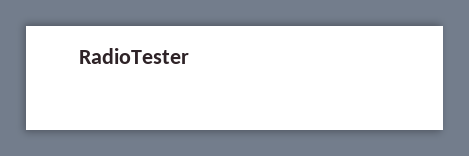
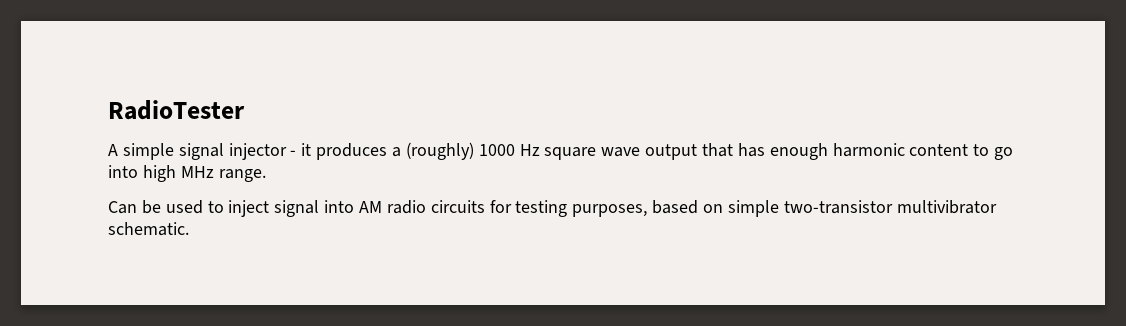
+ A simple signal injector - it produces a (roughly) 1000 Hz square wave output that has enough harmonic content to go into high MHz range.
+ Can be used to inject signal into AM radio circuits for testing purposes, based on simple two-transistor multivibrator schematic.

